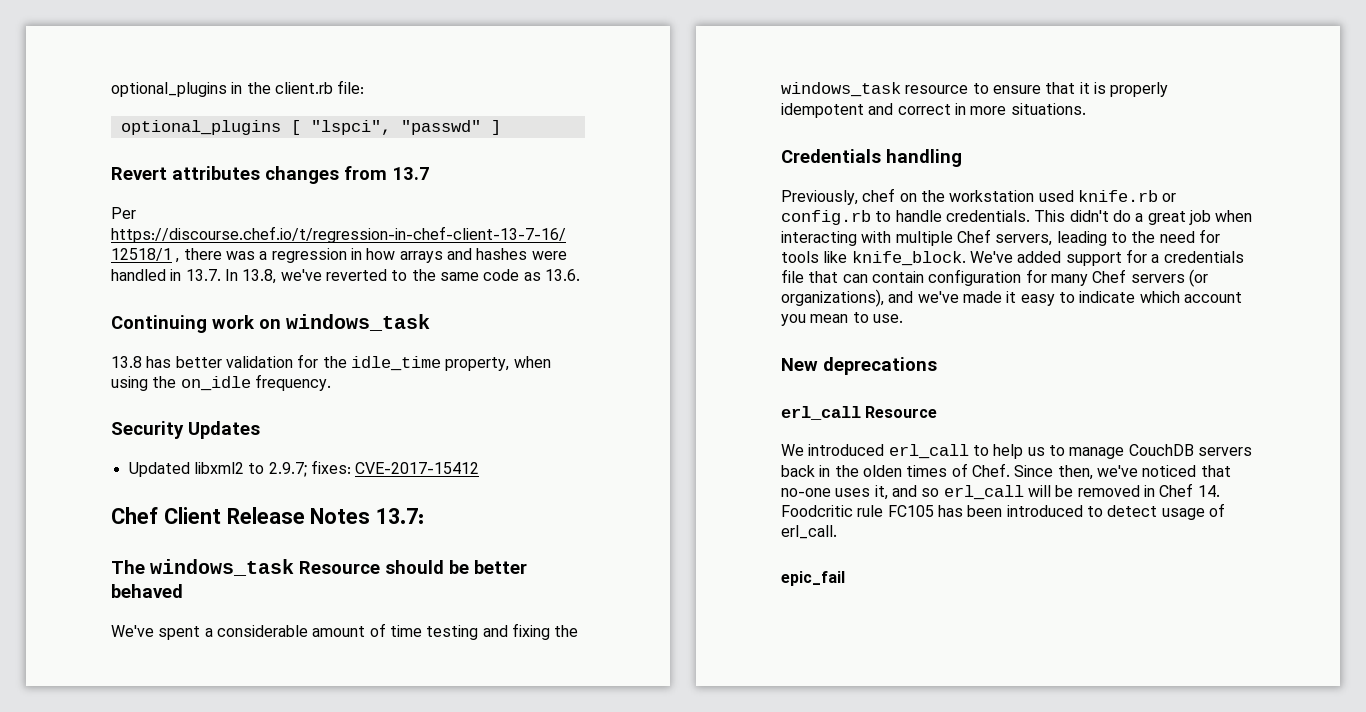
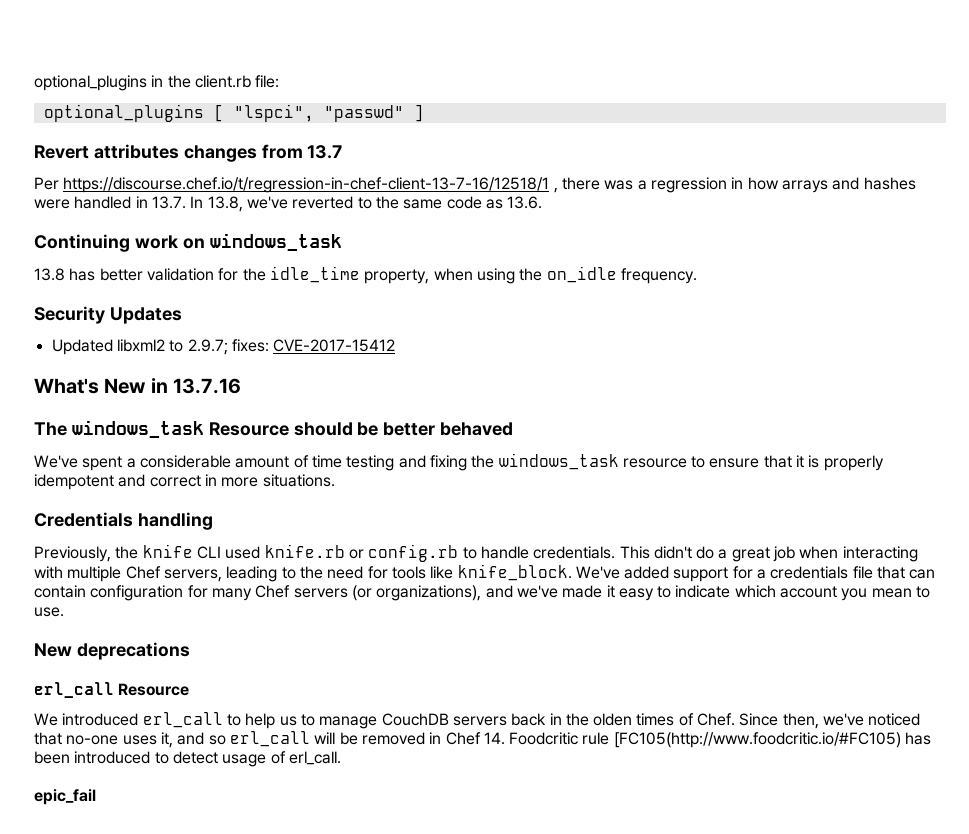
- Chef Client Release Notes 13.7:
+ What's New in 13.7.16
- Previously, chef on the workstation used knife.rb or config.rb to handle credentials.
+ Previously, the knife CLI used knife.rb or config.rb to handle credentials.
- Since then, we've noticed that no-one uses it, and so erl_call will be removed in Chef 14. Foodcritic rule FC105 has been introduced to detect usage of erl_call.
+ Since then, we've noticed that no-one uses it, and so erl_call will be removed in Chef 14. Foodcritic rule [FC105(http://www.foodcritic.io/#FC105) has been introduced to detect usage of erl_call.

